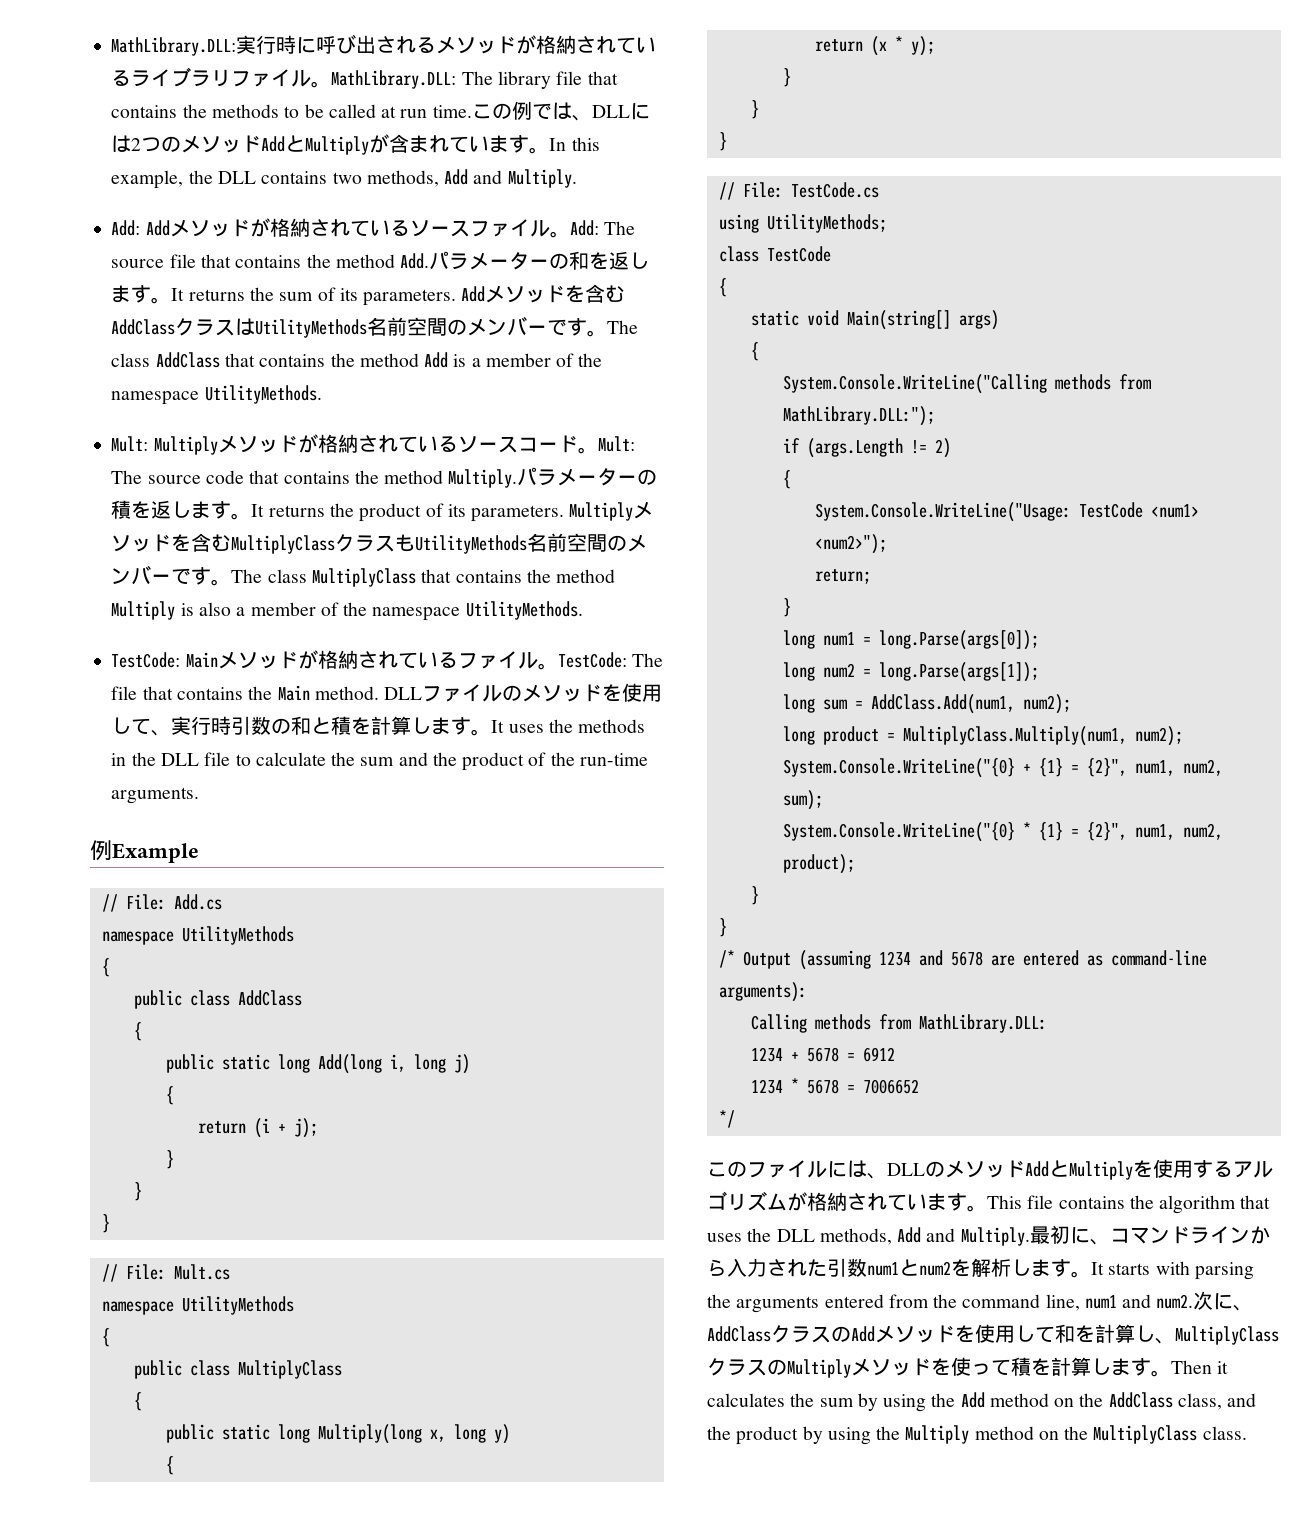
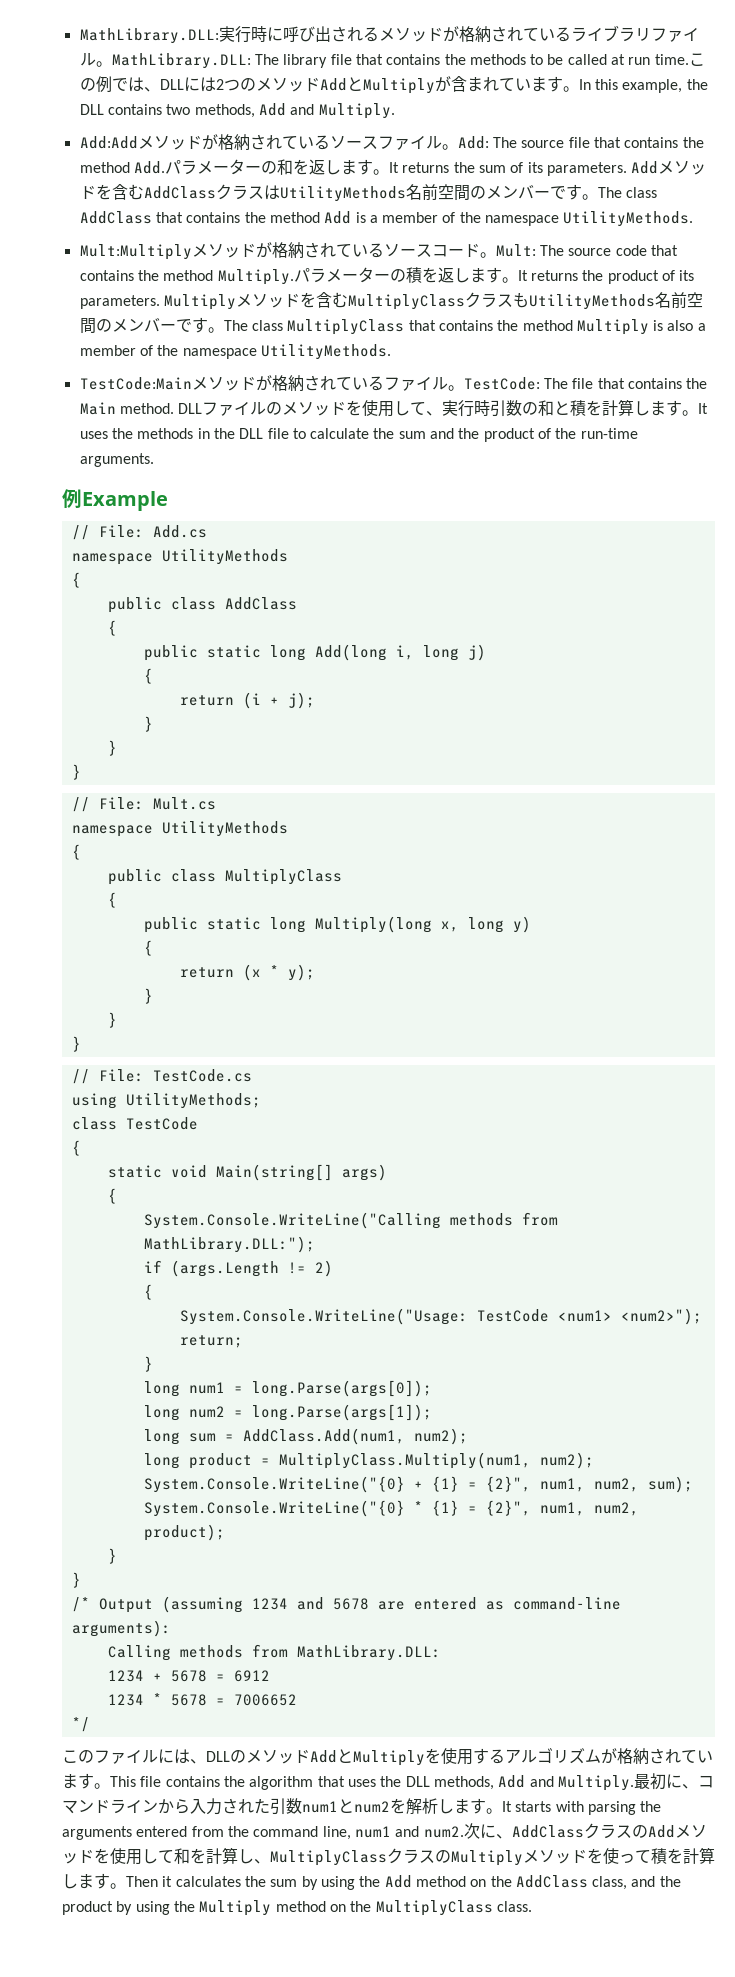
- Add: Addメソッドが格納されているソースファイル。
+ Add:Addメソッドが格納されているソースファイル。
- Mult: Multiplyメソッドが格納されているソースコード。
+ Mult:Multiplyメソッドが格納されているソースコード。
- TestCode: Mainメソッドが格納されているファイル。
+ TestCode:Mainメソッドが格納されているファイル。

